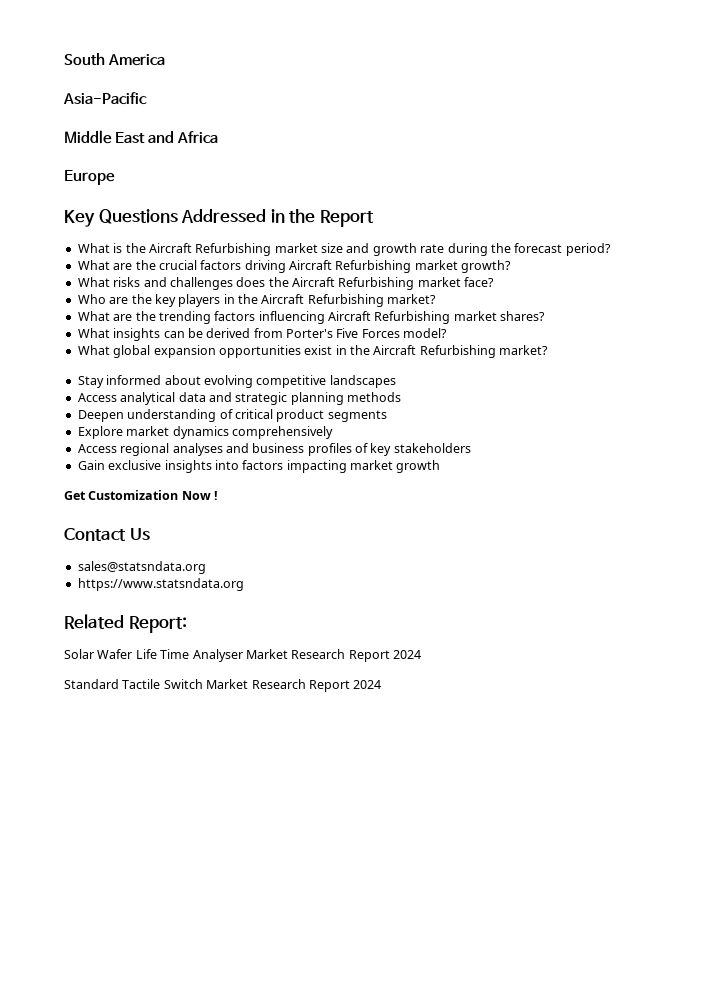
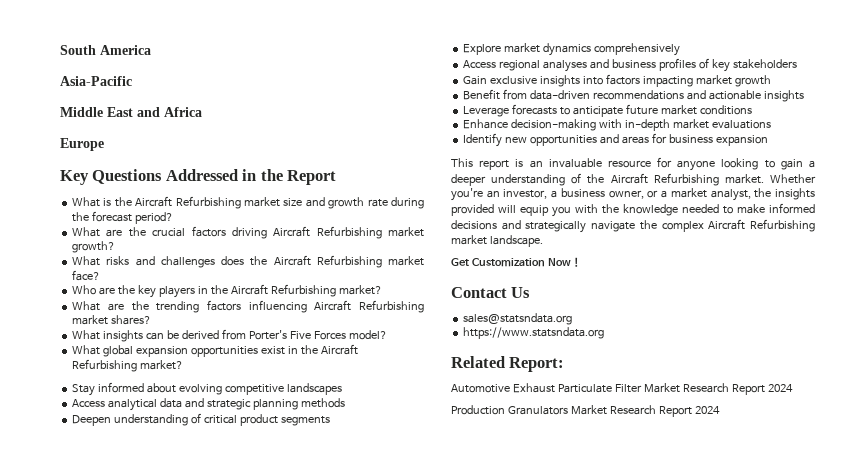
+ Benefit from data-driven recommendations and actionable insights
+ Leverage forecasts to anticipate future market conditions
+ Enhance decision-making with in-depth market evaluations
+ Identify new opportunities and areas for business expansion
+ This report is an invaluable resource for anyone looking to gain a deeper understanding of the Aircraft Refurbishing market. Whether you're an investor, a business owner, or a market analyst, the insights provided will equip you with the knowledge needed to make informed decisions and strategically navigate the complex Aircraft Refurbishing market landscape.
- Solar Wafer Life Time Analyser Market Research Report 2024
+ Automotive Exhaust Particulate Filter Market Research Report 2024
- Standard Tactile Switch Market Research Report 2024
+ Production Granulators Market Research Report 2024

